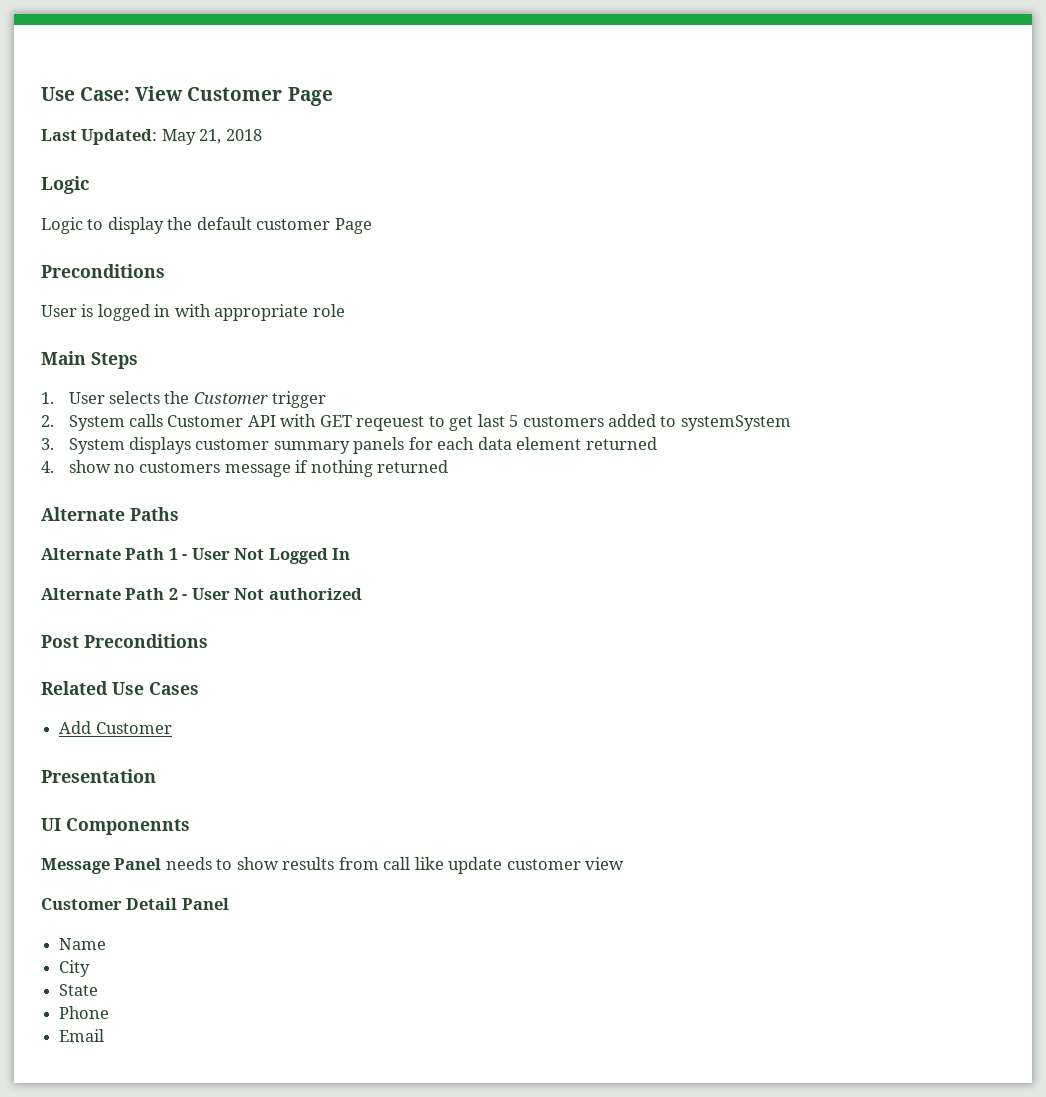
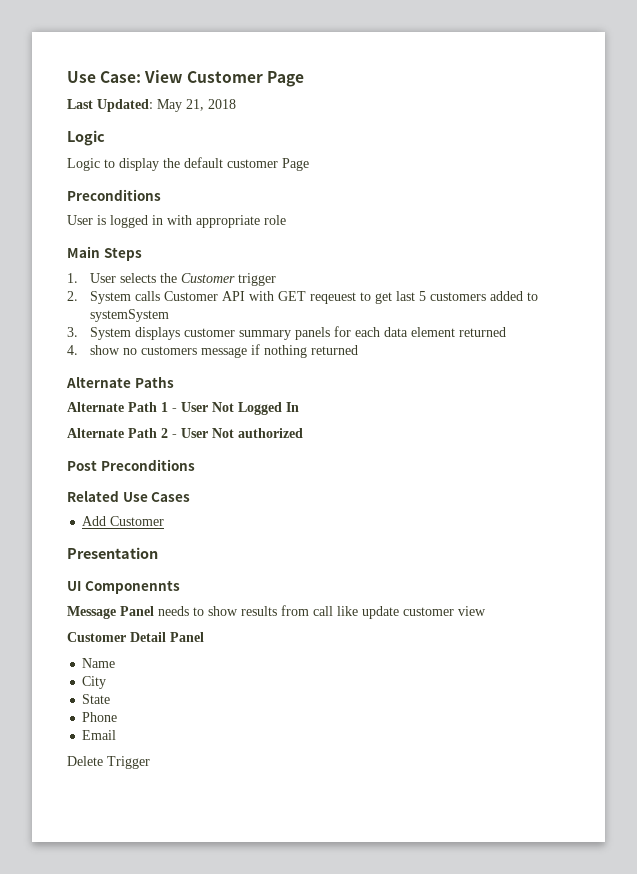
+ Delete Trigger

